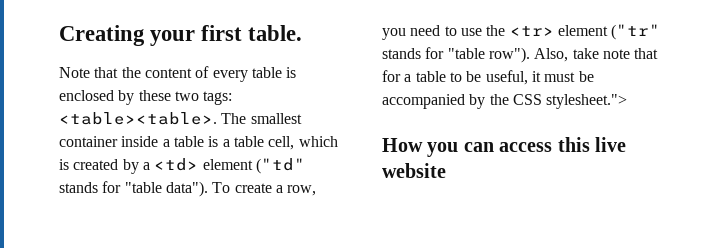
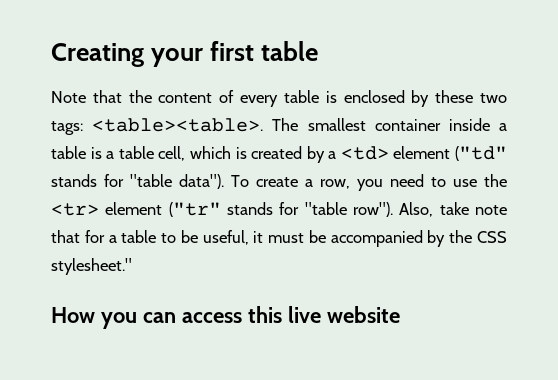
- Creating your first table.
+ Creating your first table
- Also, take note that for a table to be useful, it must be accompanied by the CSS stylesheet.">
+ Also, take note that for a table to be useful, it must be accompanied by the CSS stylesheet."

